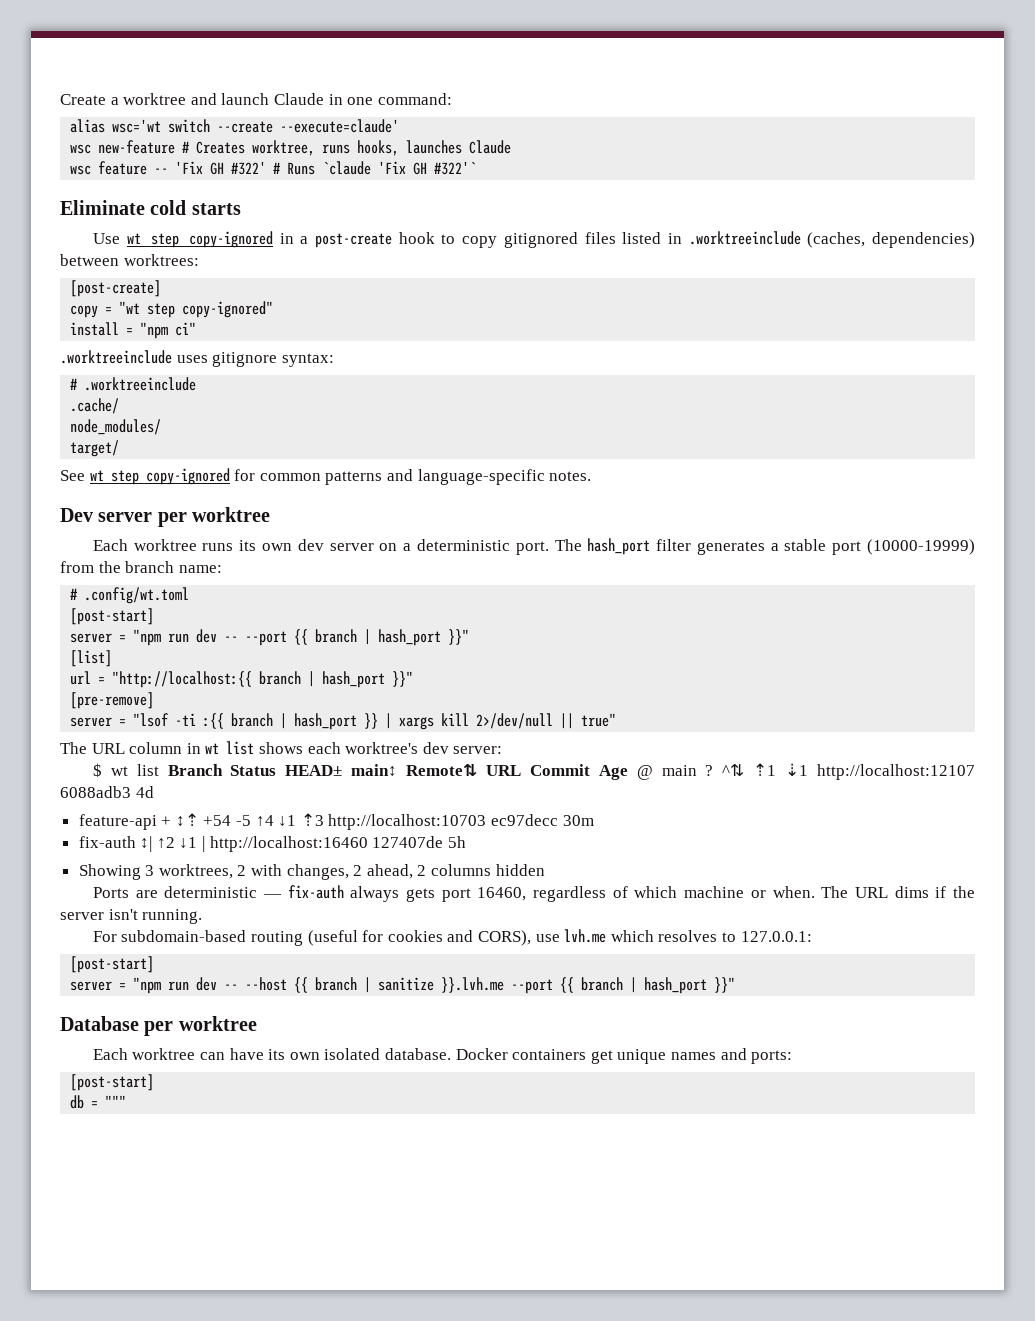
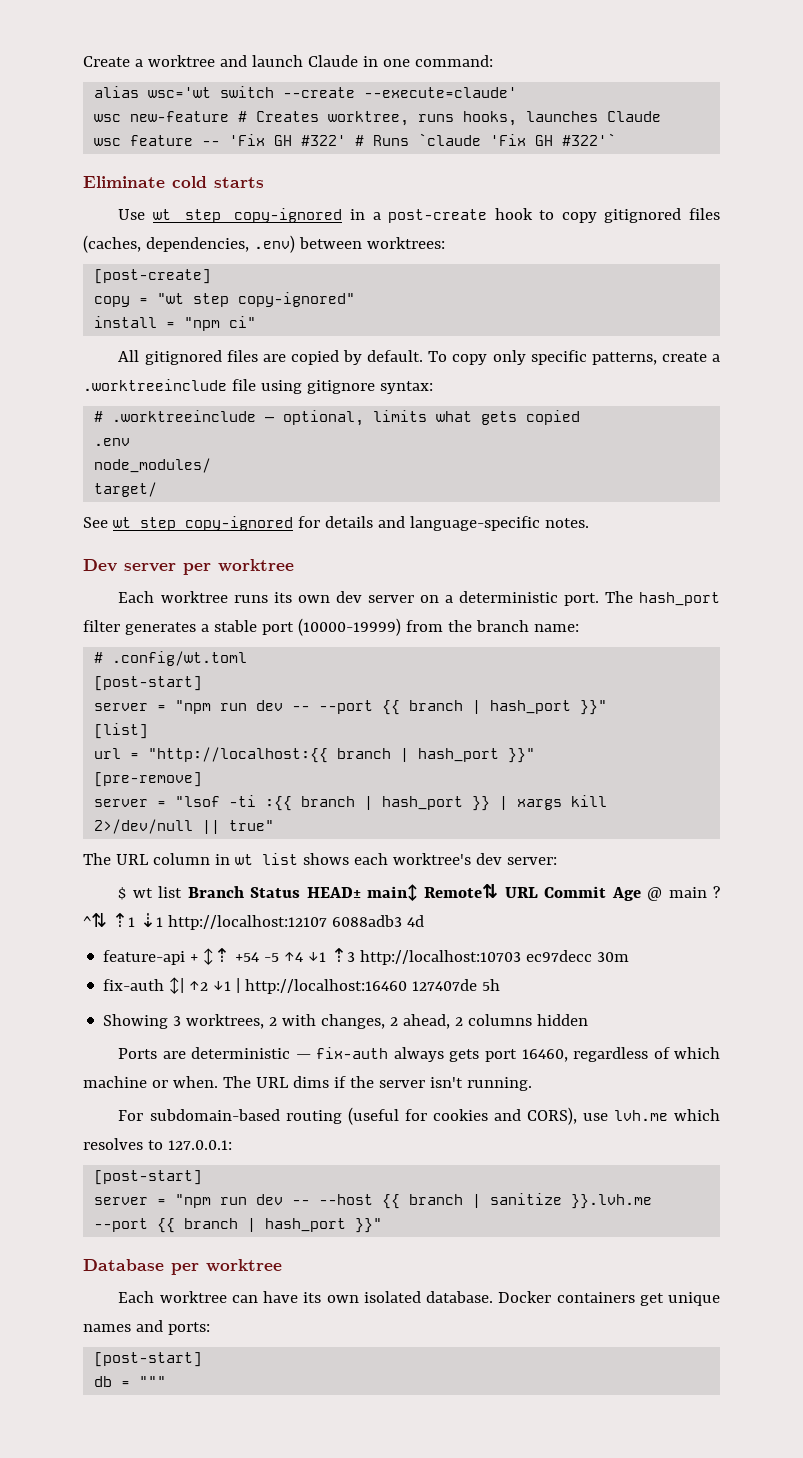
- Use wt step copy-ignored in a post-create hook to copy gitignored files listed in .worktreeinclude (caches, dependencies) between worktrees:
+ Use wt step copy-ignored in a post-create hook to copy gitignored files (caches, dependencies, .env) between worktrees:
- .worktreeinclude uses gitignore syntax:
- # .worktreeinclude
- .cache/
+ All gitignored files are copied by default. To copy only specific patterns, create a .worktreeinclude file using gitignore syntax:
+ # .worktreeinclude — optional, limits what gets copied
+ .env
- See wt step copy-ignored for common patterns and language-specific notes.
+ See wt step copy-ignored for details and language-specific notes.

